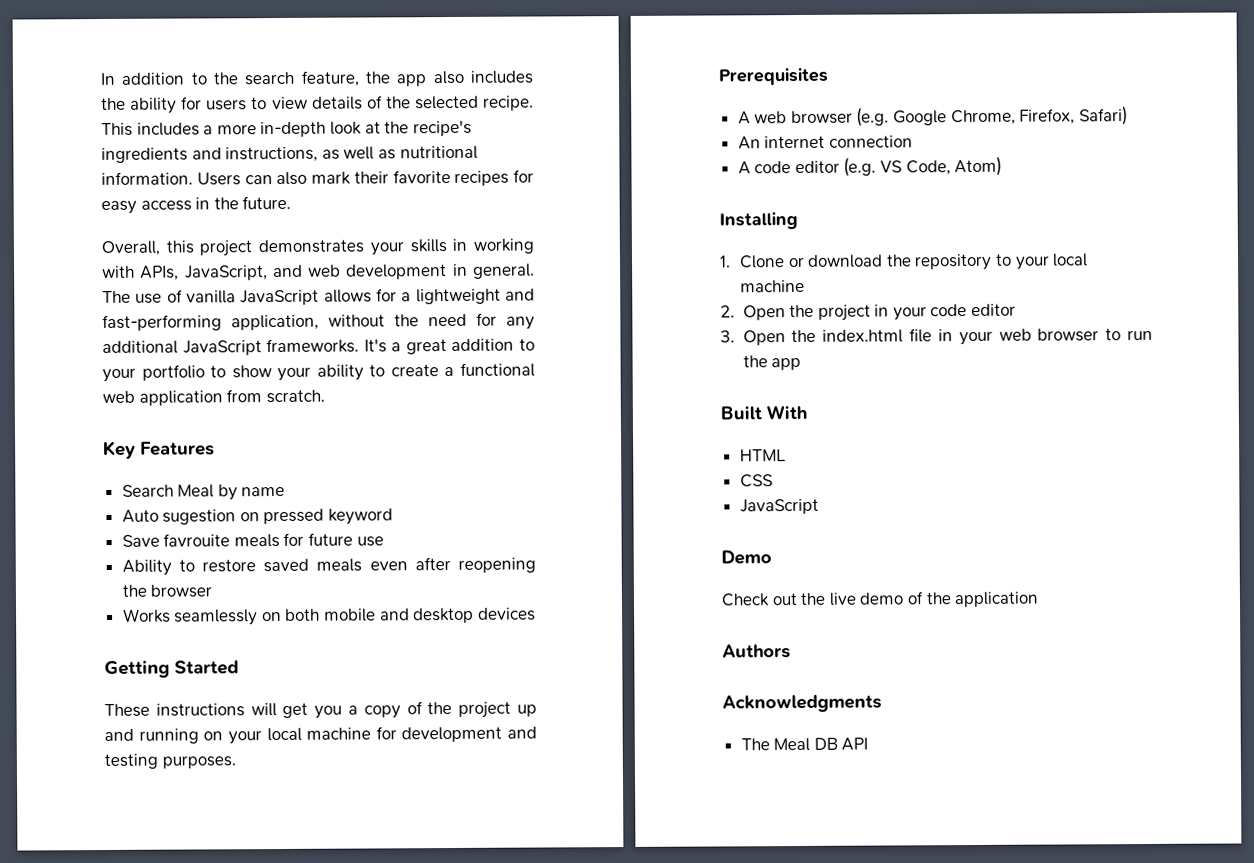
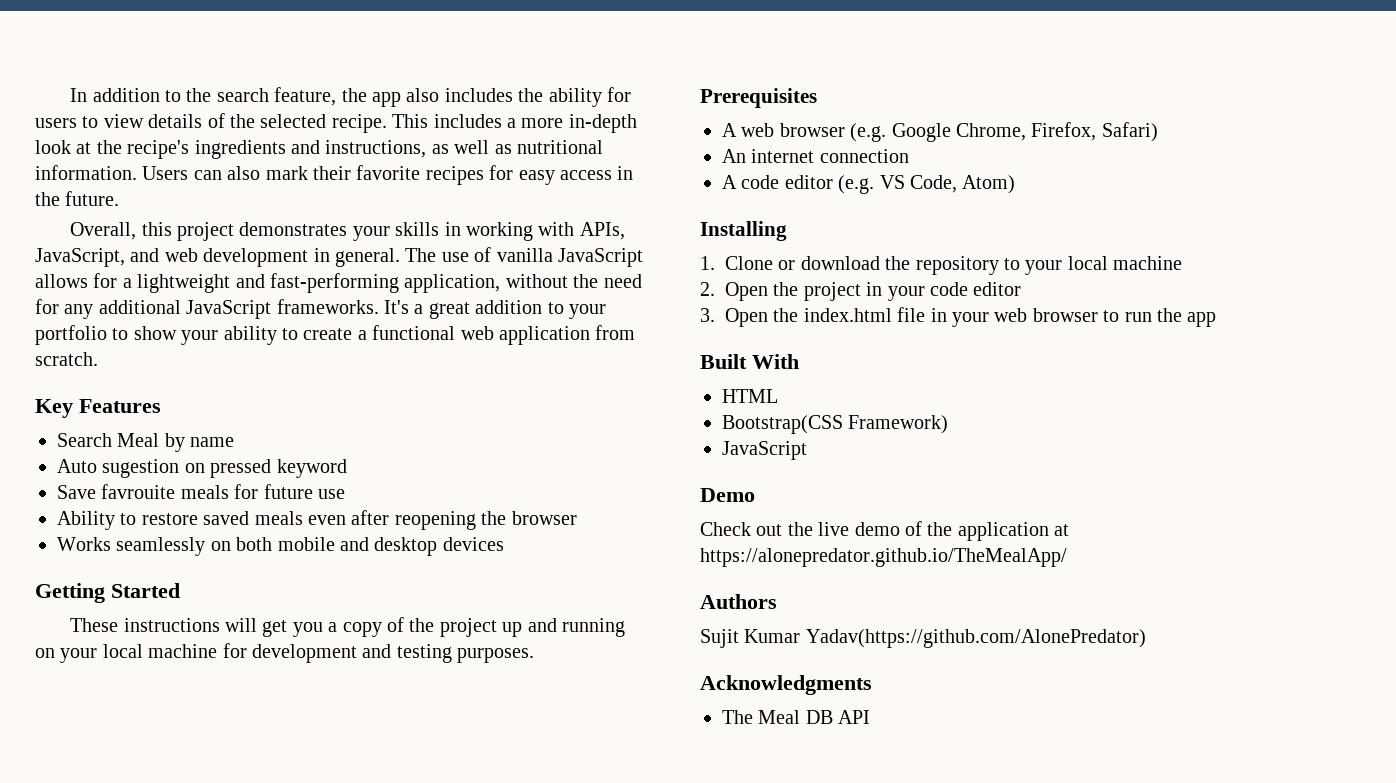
- CSS
+ Bootstrap(CSS Framework)
- Check out the live demo of the application
+ Check out the live demo of the application at https://alonepredator.github.io/TheMealApp/
+ Sujit Kumar Yadav(https://github.com/AlonePredator)

